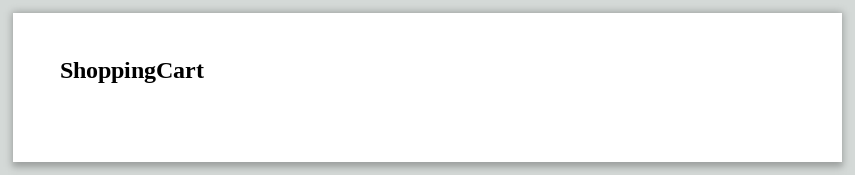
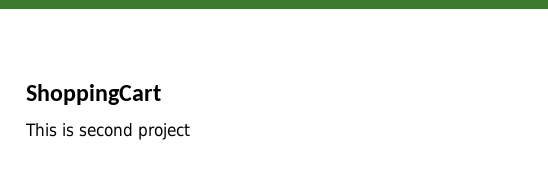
+ This is second project

